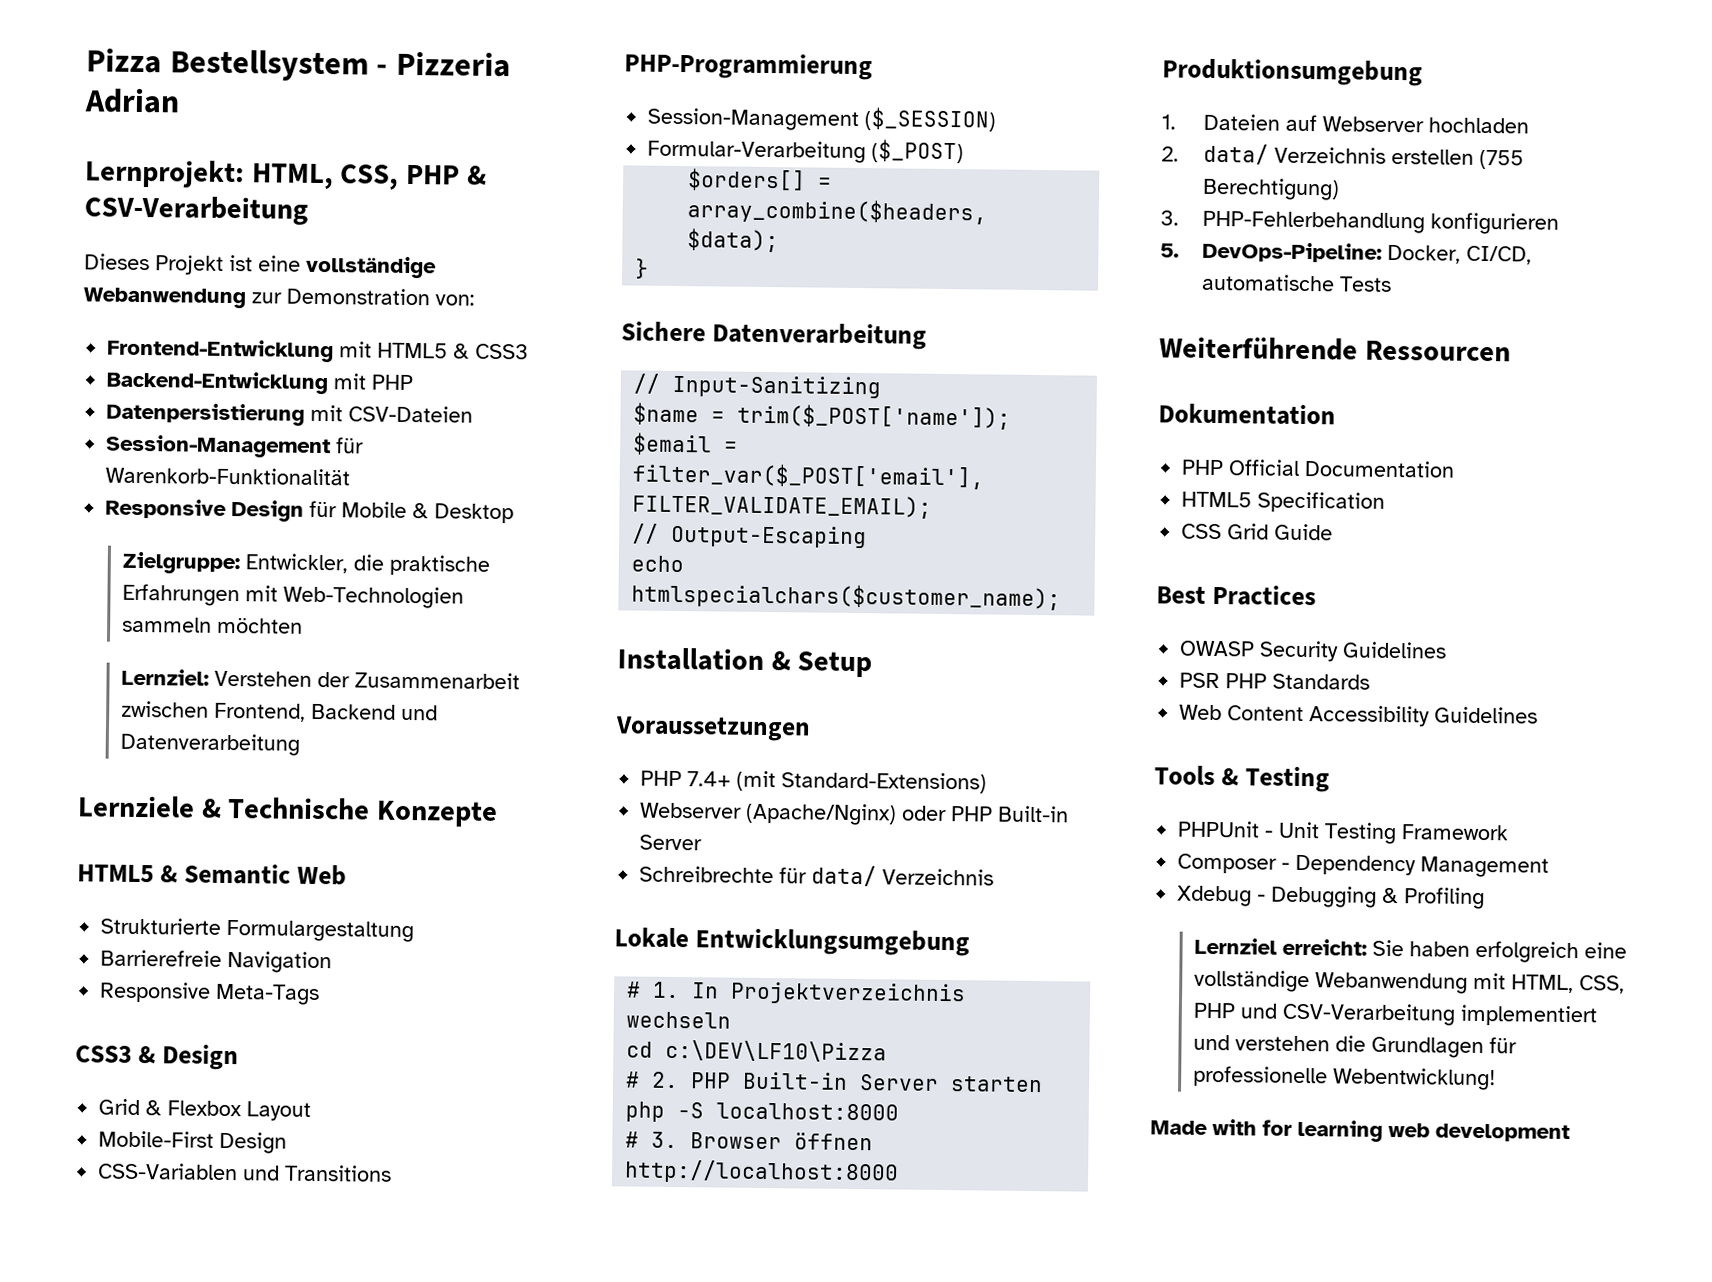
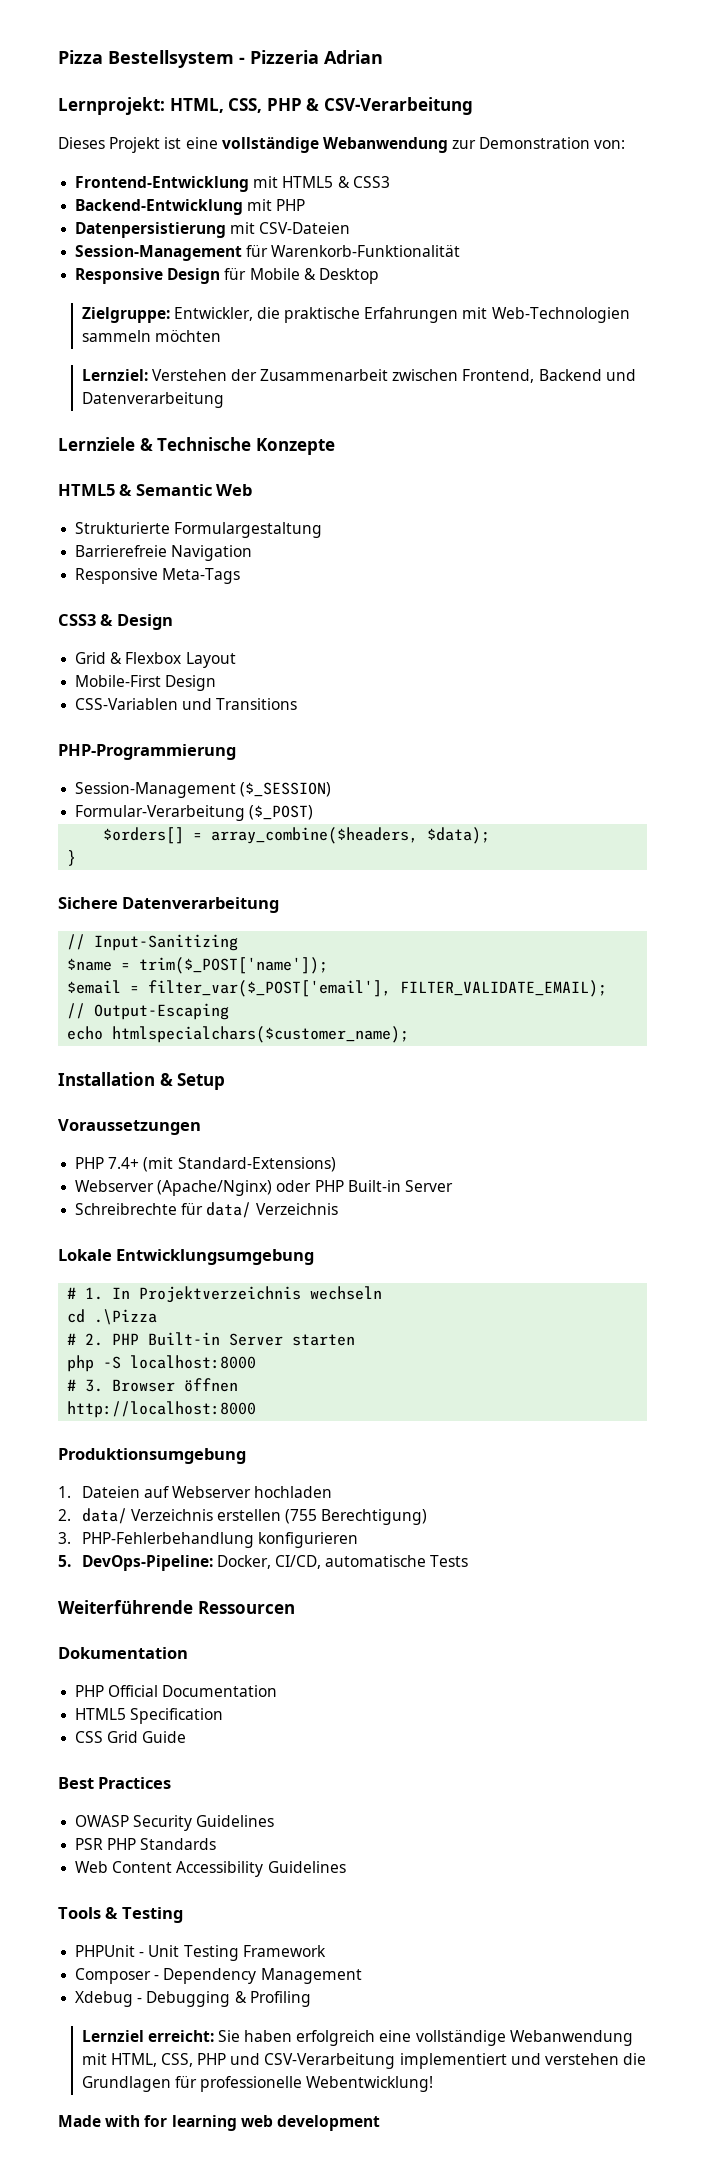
- cd c:\DEV\LF10\Pizza
+ cd .\Pizza

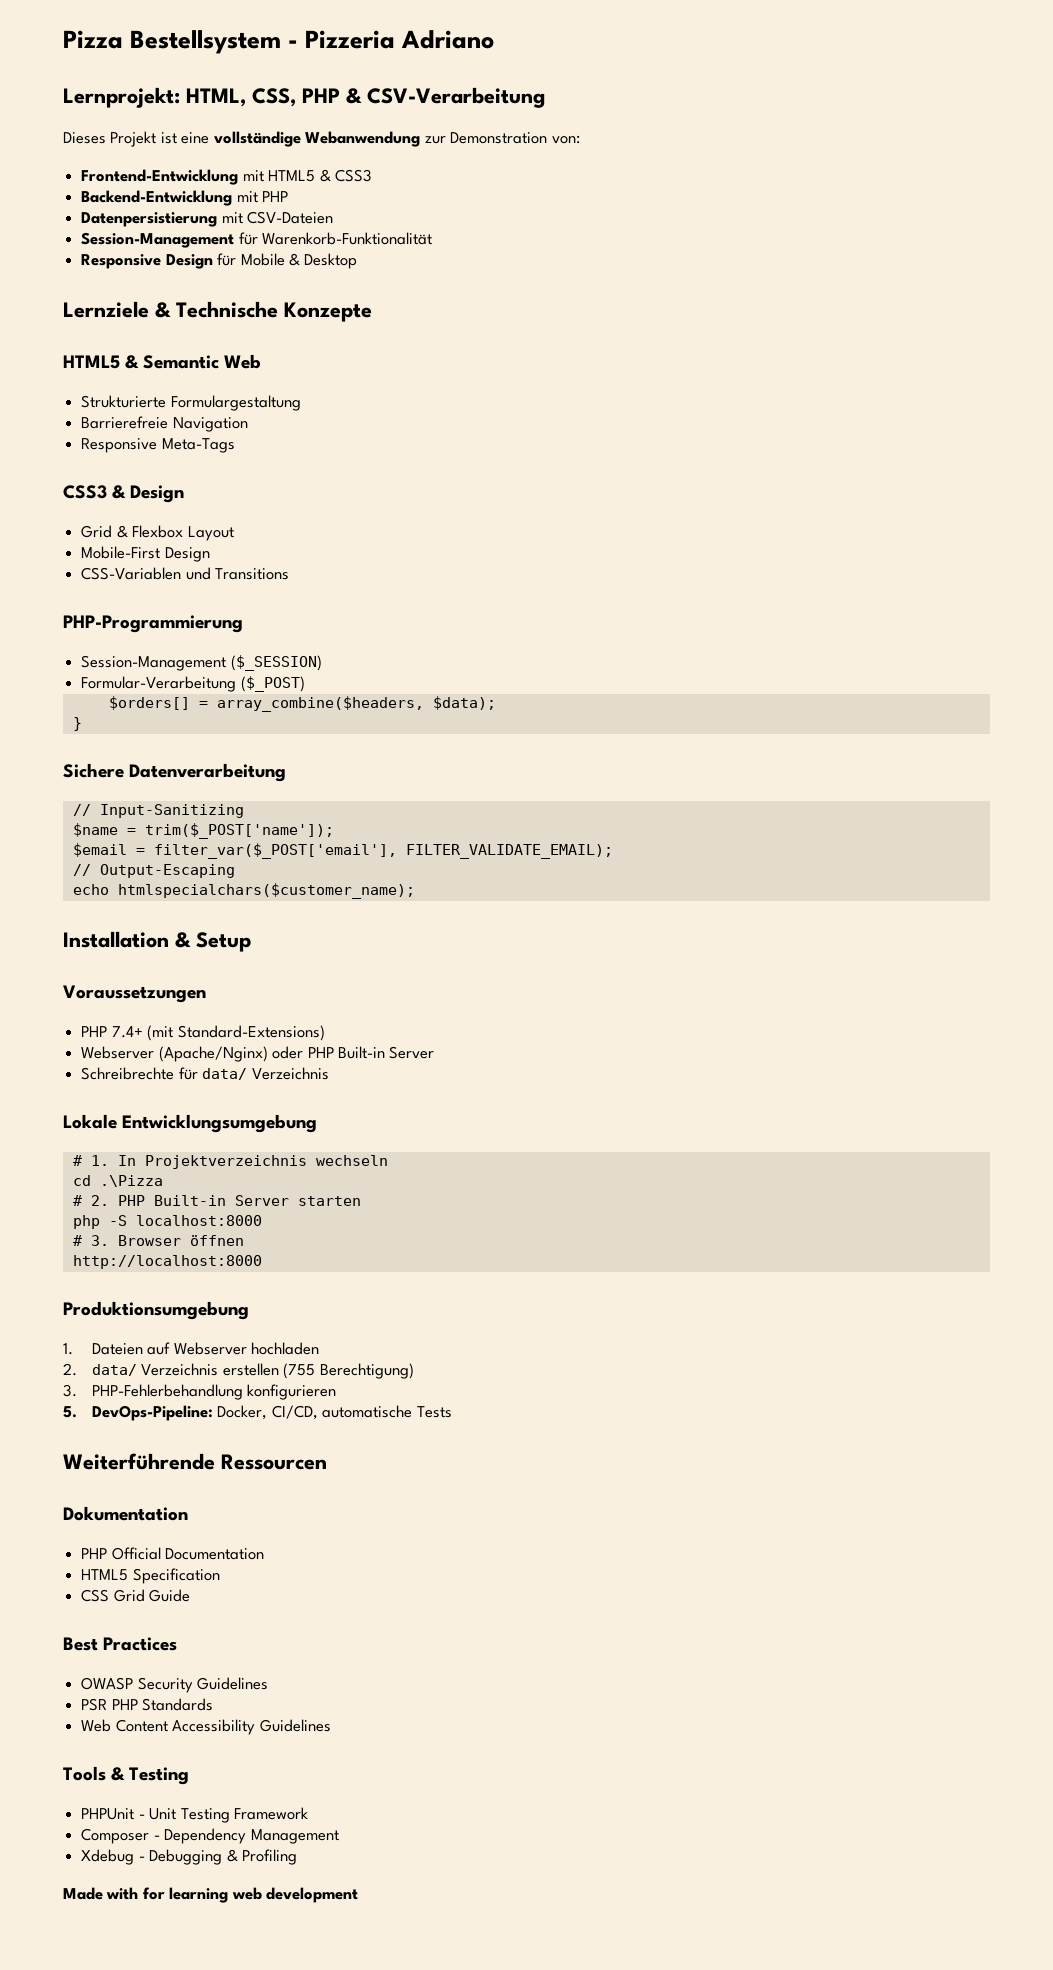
- Pizza Bestellsystem - Pizzeria Adrian
+ Pizza Bestellsystem - Pizzeria Adriano
- Zielgruppe: Entwickler, die praktische Erfahrungen mit Web-Technologien sammeln möchten
- Lernziel: Verstehen der Zusammenarbeit zwischen Frontend, Backend und Datenverarbeitung
- Lernziel erreicht: Sie haben erfolgreich eine vollständige Webanwendung mit HTML, CSS, PHP und CSV-Verarbeitung implementiert und verstehen die Grundlagen für professionelle Webentwicklung!

